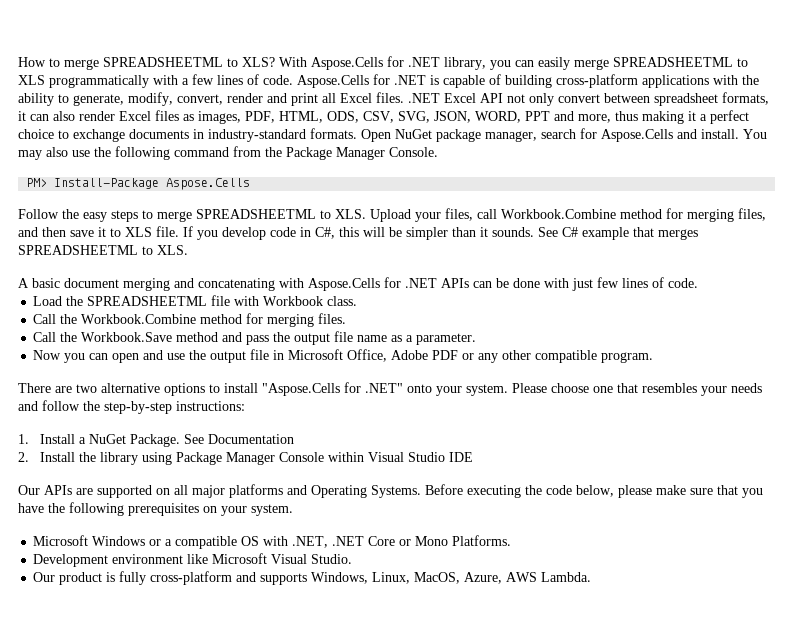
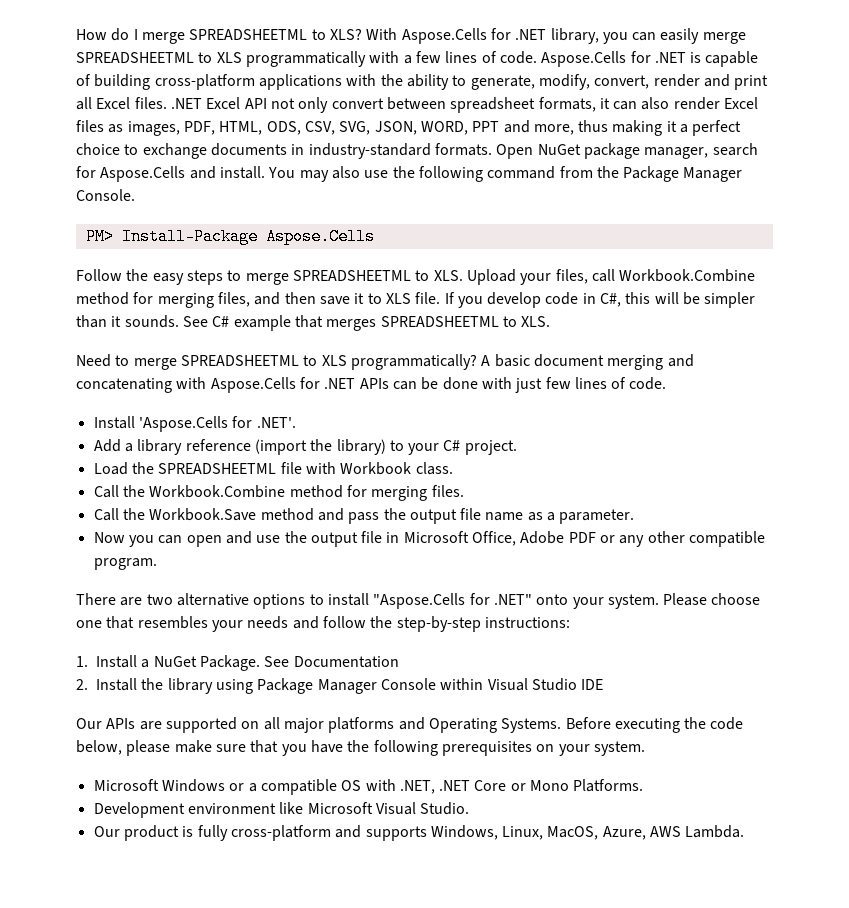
- How to merge SPREADSHEETML to XLS?
+ How do I merge SPREADSHEETML to XLS?
+ Need to merge SPREADSHEETML to XLS programmatically?
+ Install 'Aspose.Cells for .NET'.
+ Add a library reference (import the library) to your C# project.

